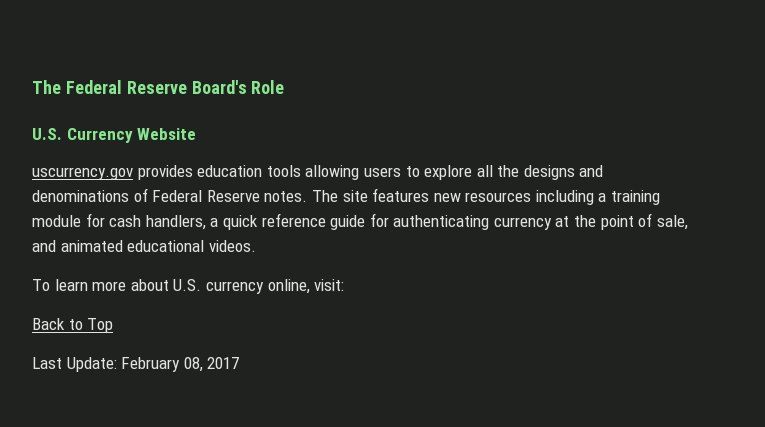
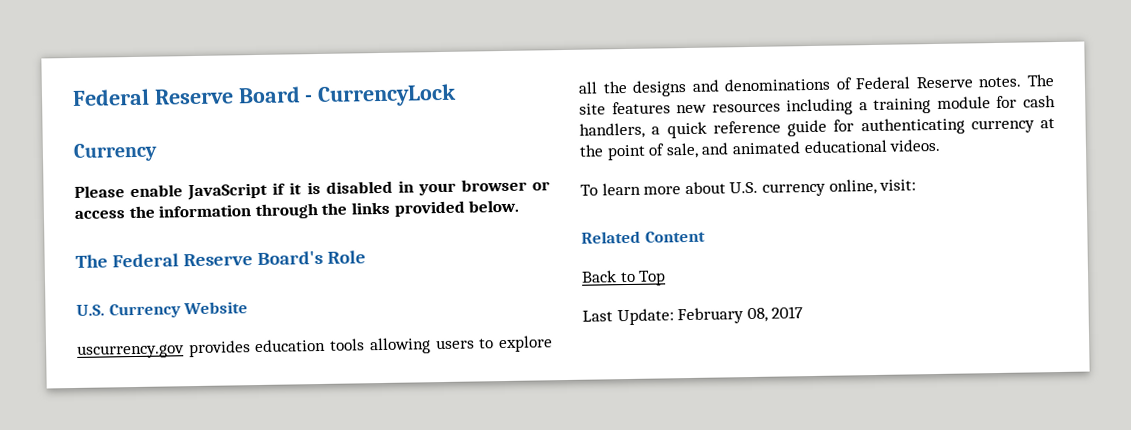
+ Federal Reserve Board - CurrencyLock
+ Currency
+ Please enable JavaScript if it is disabled in your browser or access the information through the links provided below.
+ Related Content

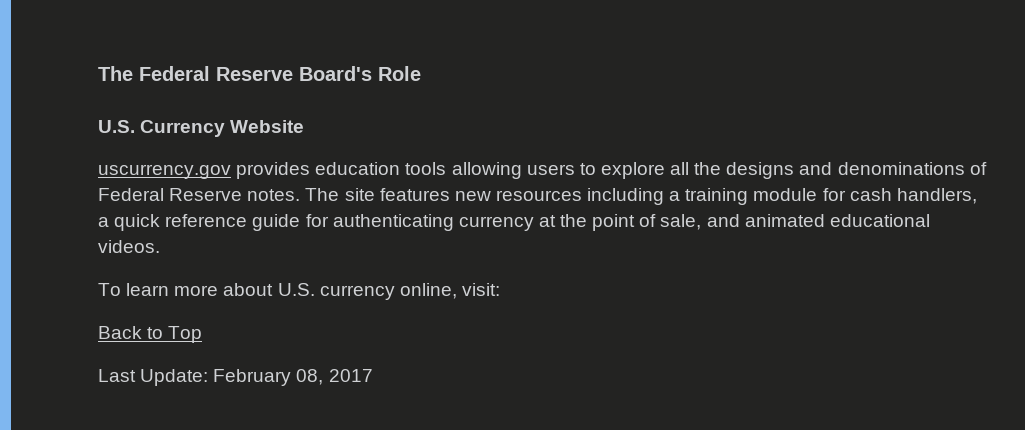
- Federal Reserve Board - CurrencyLock
- Currency
- Please enable JavaScript if it is disabled in your browser or access the information through the links provided below.
- Related Content

